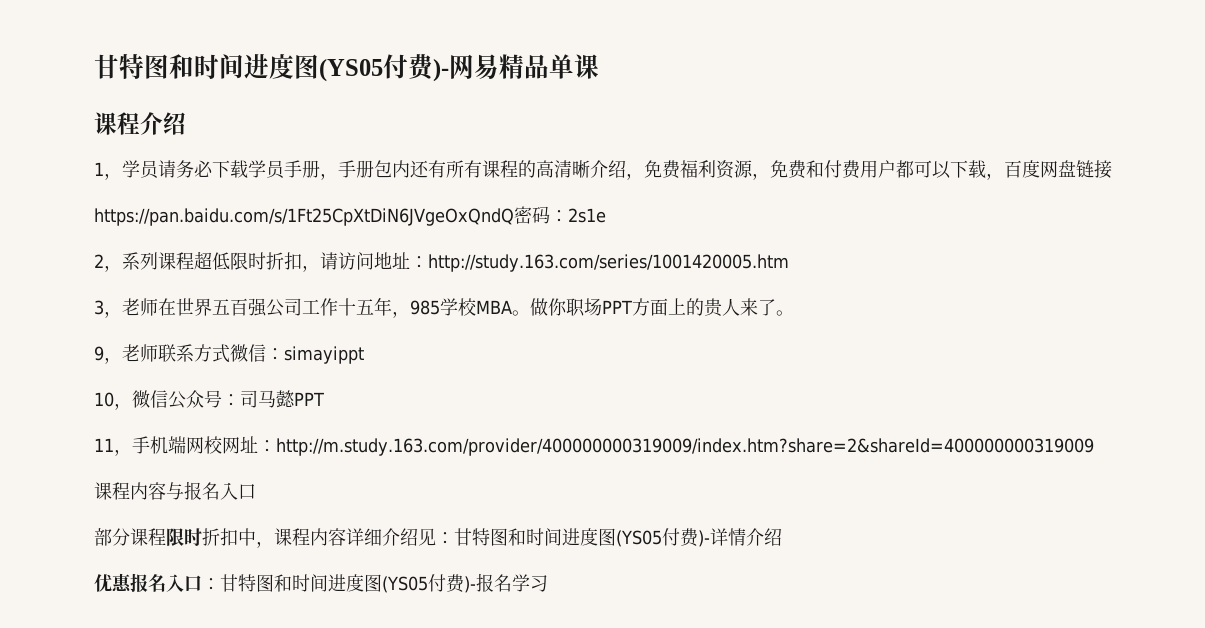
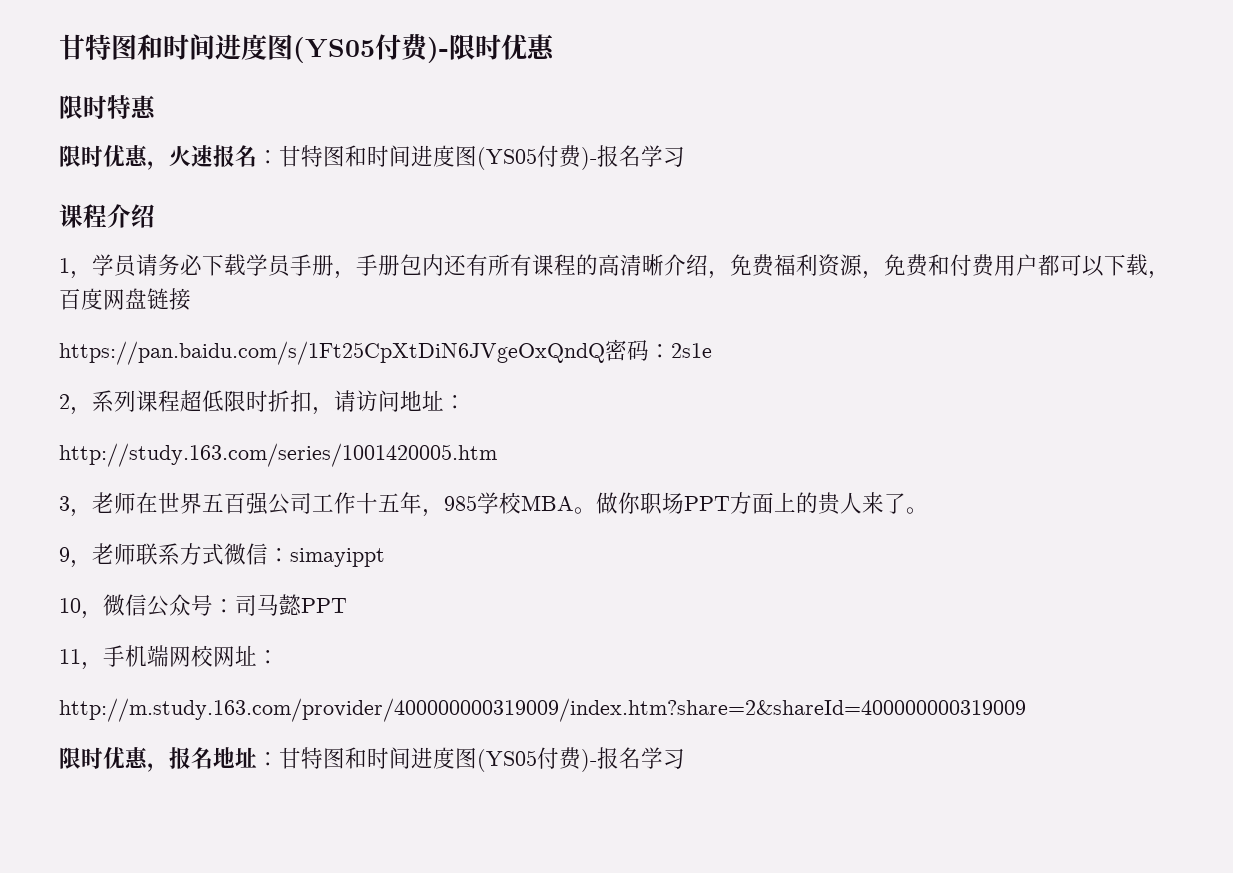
- 甘特图和时间进度图(YS05付费)-网易精品单课
+ 甘特图和时间进度图(YS05付费)-限时优惠
+ 限时特惠
+ 限时优惠，火速报名：甘特图和时间进度图(YS05付费)-报名学习
- 2，系列课程超低限时折扣，请访问地址：http://study.163.com/series/1001420005.htm
+ 2，系列课程超低限时折扣，请访问地址：
+ http://study.163.com/series/1001420005.htm
- 11，手机端网校网址：http://m.study.163.com/provider/400000000319009/index.htm?share=2&shareId=400000000319009
+ 11，手机端网校网址：
+ http://m.study.163.com/provider/400000000319009/index.htm?share=2&shareId=400000000319009
- 课程内容与报名入口
- 部分课程限时折扣中，课程内容详细介绍见：甘特图和时间进度图(YS05付费)-详情介绍
- 优惠报名入口：甘特图和时间进度图(YS05付费)-报名学习
+ 限时优惠，报名地址：甘特图和时间进度图(YS05付费)-报名学习

